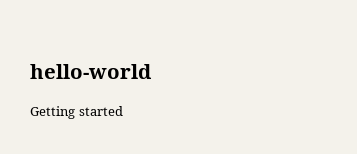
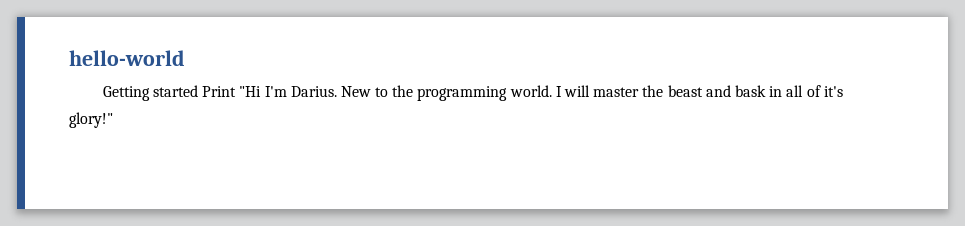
- Getting started
+ Getting started Print "Hi I'm Darius. New to the programming world. I will master the beast and bask in all of it's glory!"

